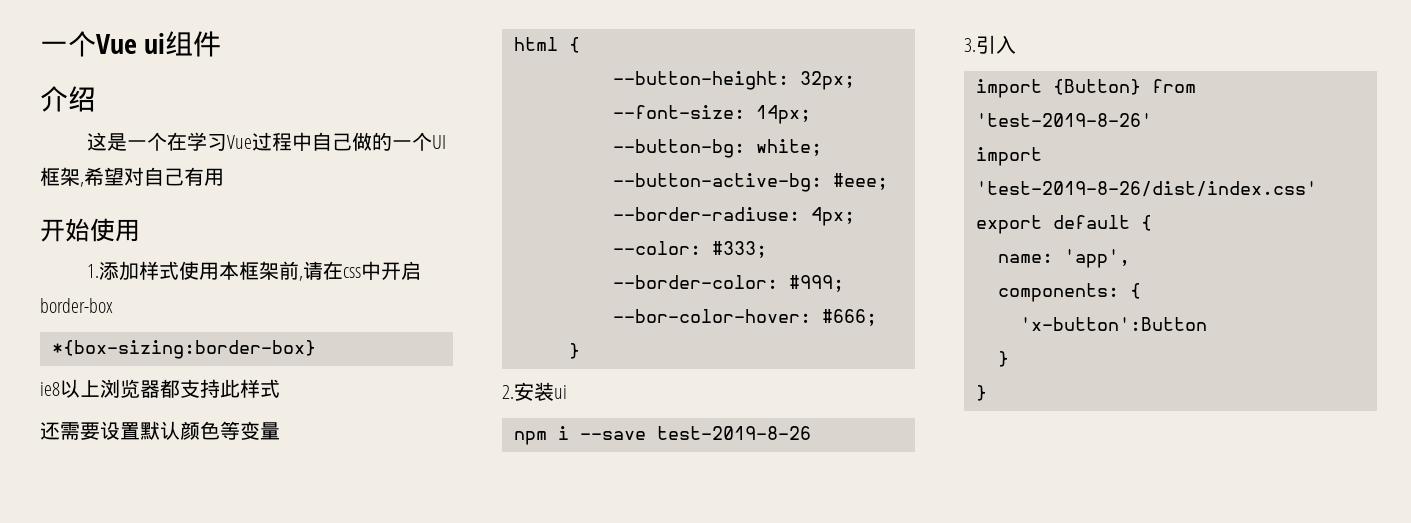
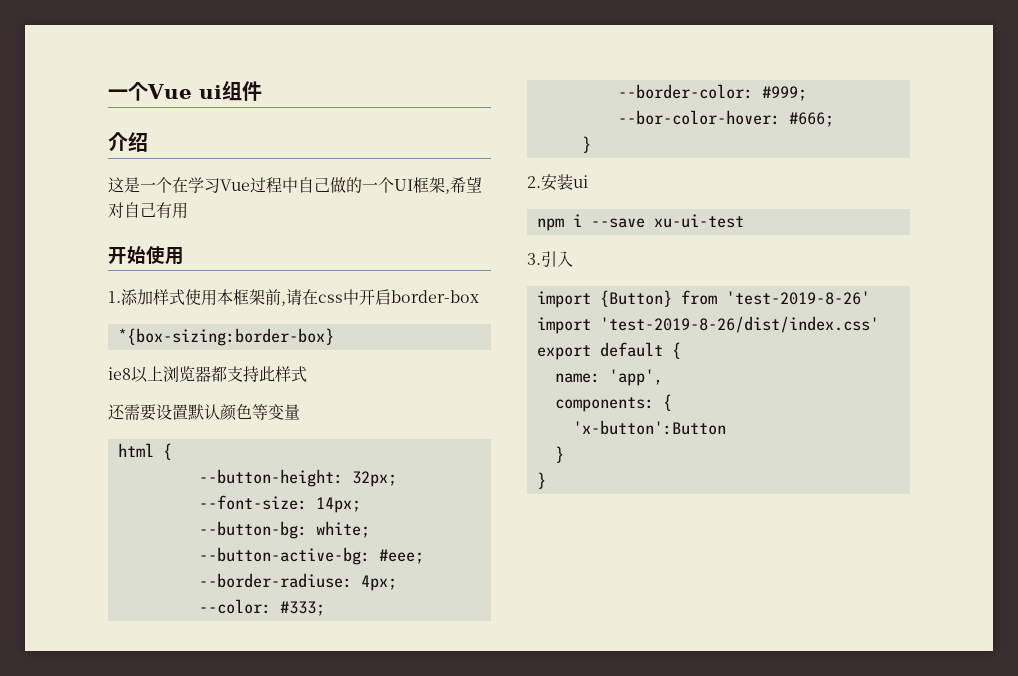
- npm i --save test-2019-8-26
+ npm i --save xu-ui-test

